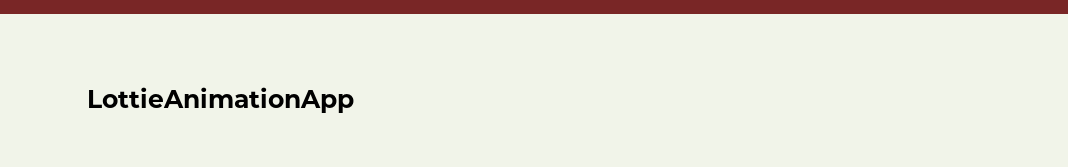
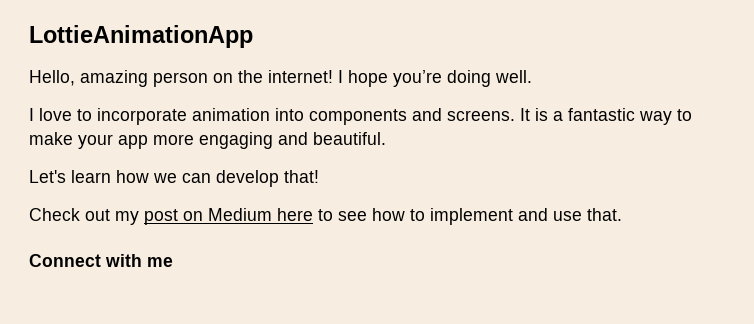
+ Hello, amazing person on the internet! I hope you’re doing well.
+ I love to incorporate animation into components and screens. It is a fantastic way to make your app more engaging and beautiful.
+ Let's learn how we can develop that!
+ Check out my post on Medium here to see how to implement and use that.
+ Connect with me

